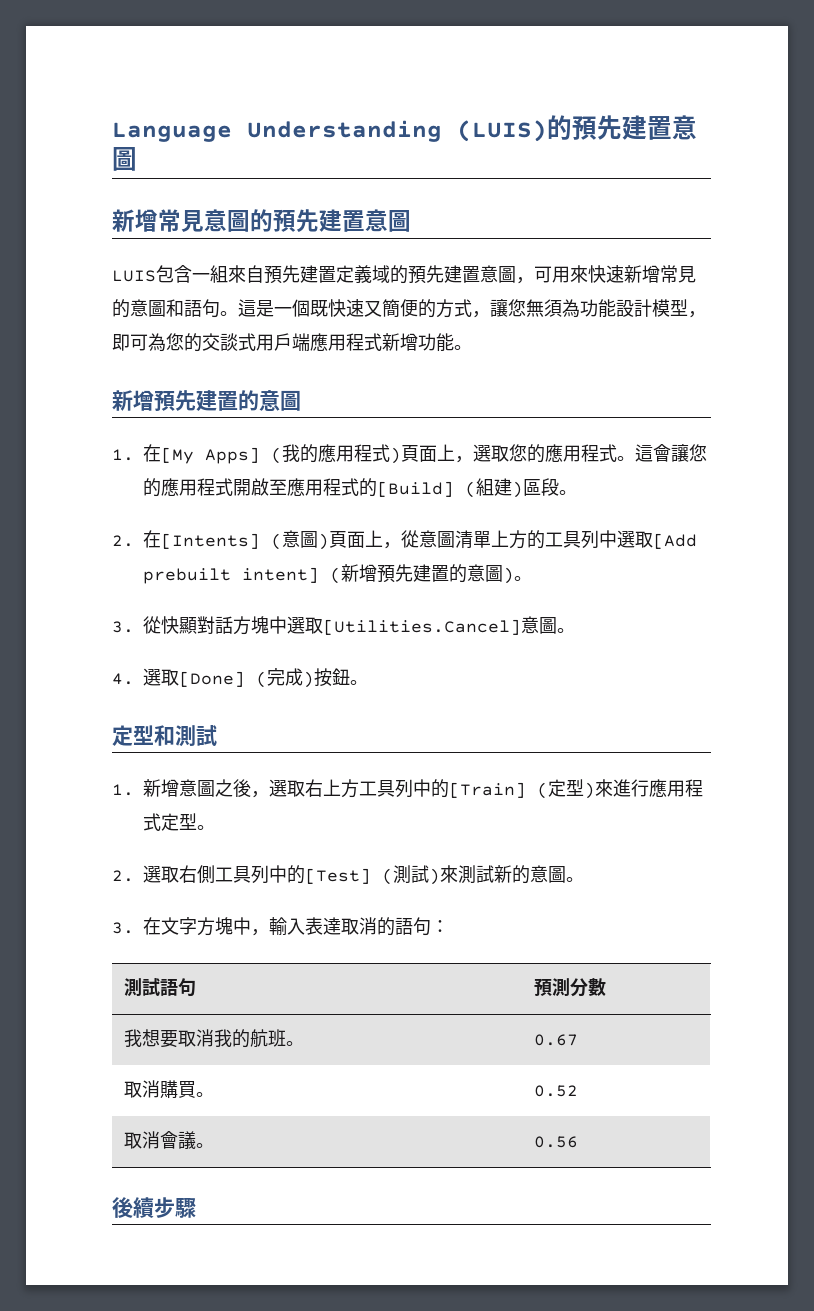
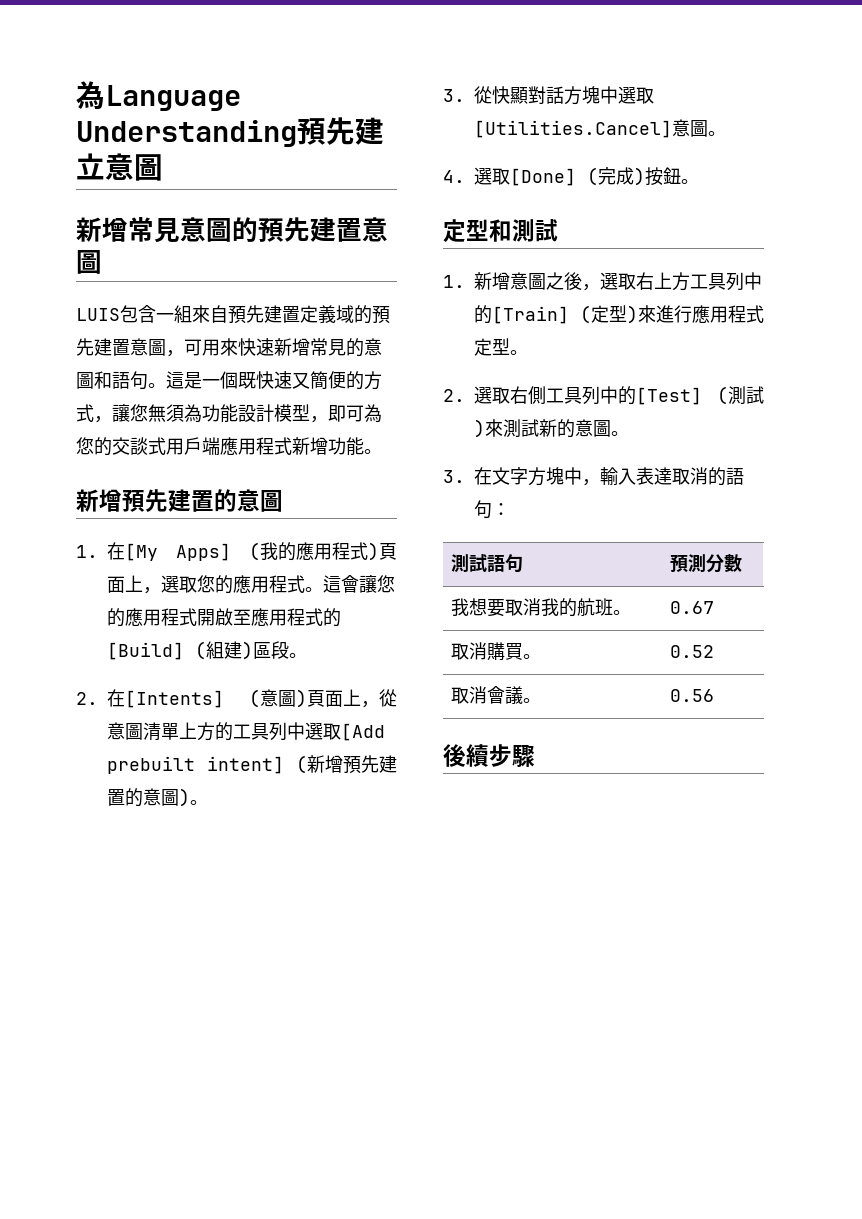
- Language Understanding (LUIS)的預先建置意圖
+ 為Language Understanding預先建立意圖

